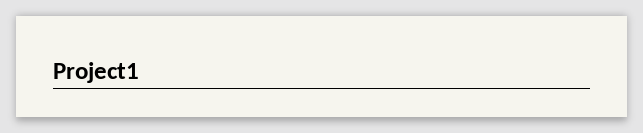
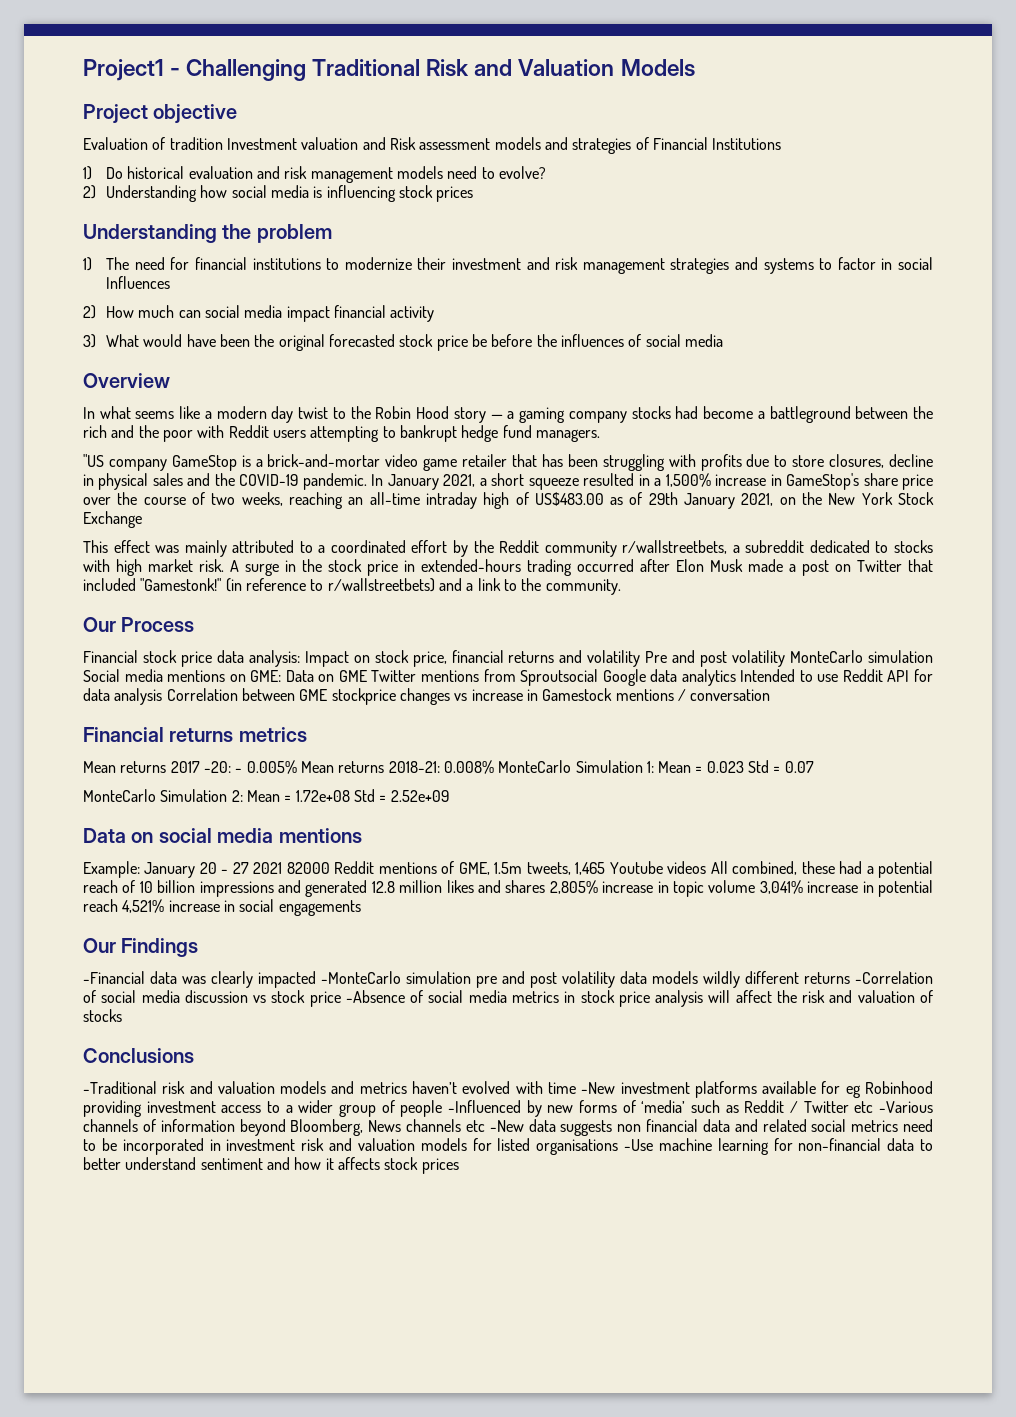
- Project1
+ Project1 - Challenging Traditional Risk and Valuation Models
+ Project objective
+ Evaluation of tradition Investment valuation and Risk assessment models and strategies of Financial Institutions
+ 1) Do historical evaluation and risk management models need to evolve?
+ 2) Understanding how social media is influencing stock prices
+ Understanding the problem
+ 1) The need for financial institutions to modernize their investment and risk management strategies and systems to factor in social Influences
+ 2) How much can social media impact financial activity
+ 3) What would have been the original forecasted stock price be before the influences of social media
+ Overview
+ In what seems like a modern day twist to the Robin Hood story — a gaming company stocks had become a battleground between the rich and the poor with Reddit users attempting to bankrupt hedge fund managers.
+ "US company GameStop is a brick-and-mortar video game retailer that has been struggling with profits due to store closures, decline in physical sales and the COVID-19 pandemic. In January 2021, a short squeeze resulted in a 1,500% increase in GameStop's share price over the course of two weeks, reaching an all-time intraday high of US$483.00 as of 29th January 2021, on the New York Stock Exchange
+ This effect was mainly attributed to a coordinated effort by the Reddit community r/wallstreetbets, a subreddit dedicated to stocks with high market risk. A surge in the stock price in extended-hours trading occurred after Elon Musk made a post on Twitter that included "Gamestonk!" (in reference to r/wallstreetbets) and a link to the community.
+ Our Process
+ Financial stock price data analysis: Impact on stock price, financial returns and volatility Pre and post volatility MonteCarlo simulation Social media mentions on GME: Data on GME Twitter mentions from Sproutsocial Google data analytics Intended to use Reddit API for data analysis Correlation between GME stockprice changes vs increase in Gamestock mentions / conversation
+ Financial returns metrics
+ Mean returns 2017 -20: - 0.005% Mean returns 2018-21: 0.008% MonteCarlo Simulation 1: Mean = 0.023 Std = 0.07
+ MonteCarlo Simulation 2: Mean = 1.72e+08 Std = 2.52e+09
+ Data on social media mentions
+ Example: January 20 - 27 2021 82000 Reddit mentions of GME, 1.5m tweets, 1,465 Youtube videos All combined, these had a potential reach of 10 billion impressions and generated 12.8 million likes and shares 2,805% increase in topic volume 3,041% increase in potential reach 4,521% increase in social engagements
+ Our Findings
+ -Financial data was clearly impacted -MonteCarlo simulation pre and post volatility data models wildly different returns -Correlation of social media discussion vs stock price -Absence of social media metrics in stock price analysis will affect the risk and valuation of stocks
+ Conclusions
+ -Traditional risk and valuation models and metrics haven’t evolved with time -New investment platforms available for eg Robinhood providing investment access to a wider group of people -Influenced by new forms of ‘media’ such as Reddit / Twitter etc -Various channels of information beyond Bloomberg, News channels etc -New data suggests non financial data and related social metrics need to be incorporated in investment risk and valuation models for listed organisations -Use machine learning for non-financial data to better understand sentiment and how it affects stock prices

